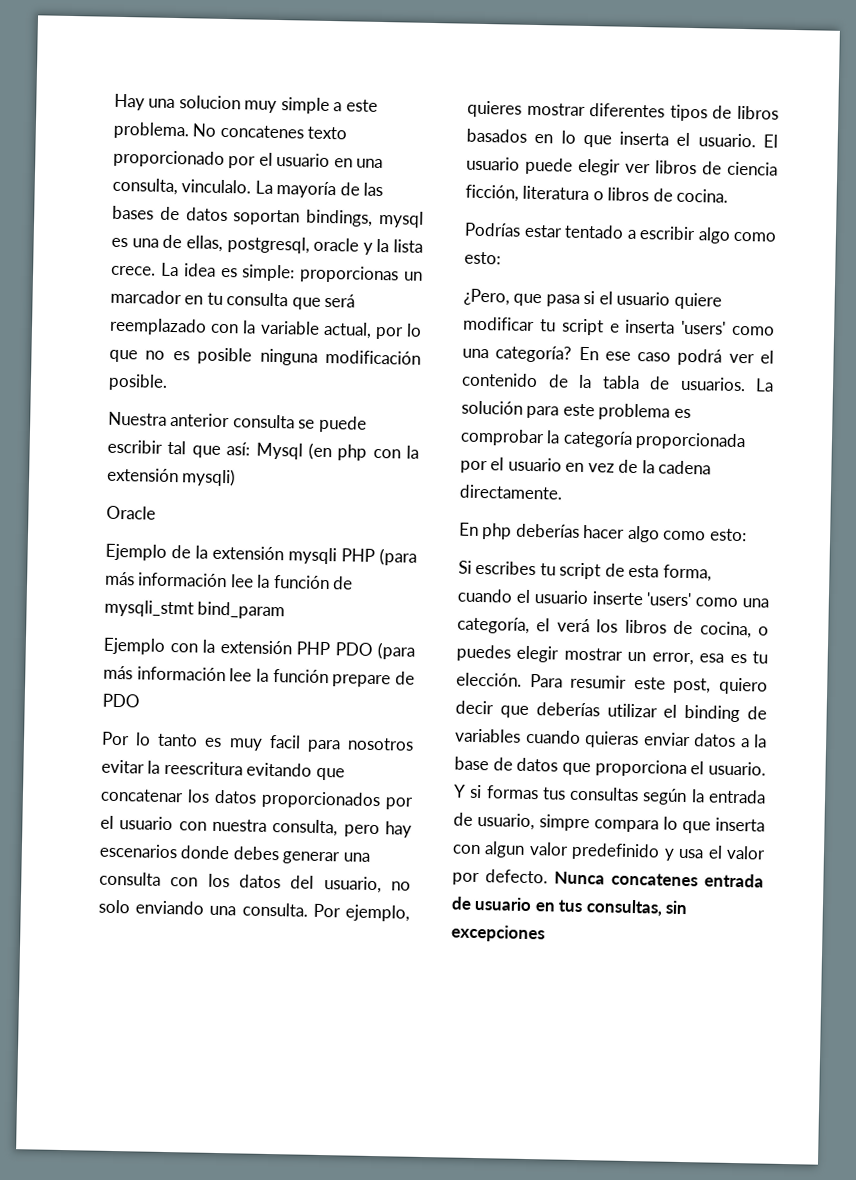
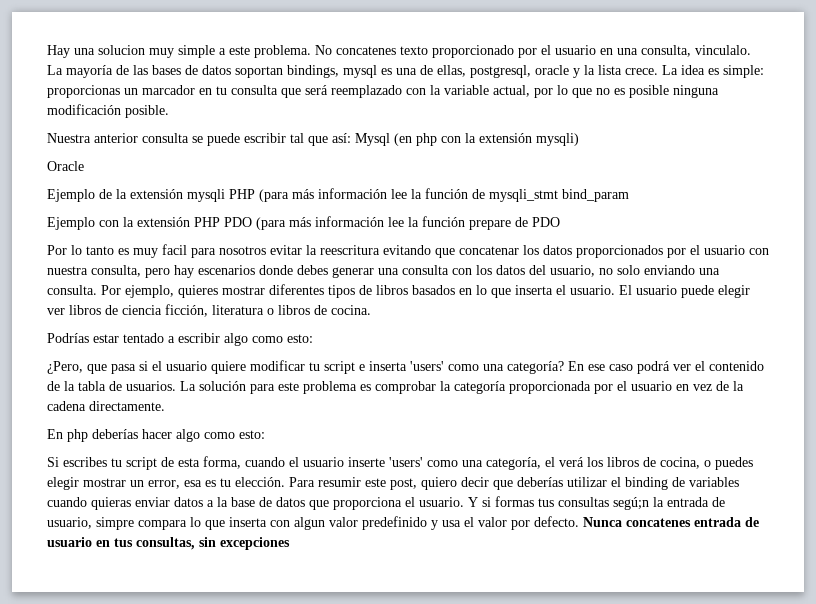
- Y si formas tus consultas según la entrada de usuario, simpre compara lo que inserta con algun valor predefinido y usa el valor por defecto.
+ Y si formas tus consultas segú;n la entrada de usuario, simpre compara lo que inserta con algun valor predefinido y usa el valor por defecto.

